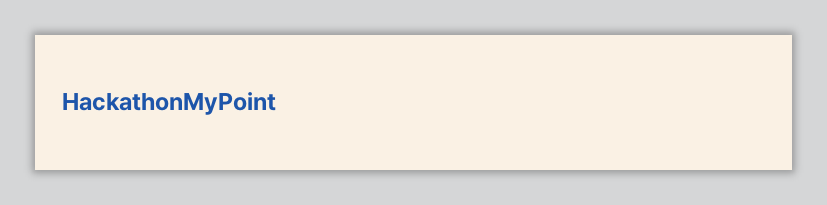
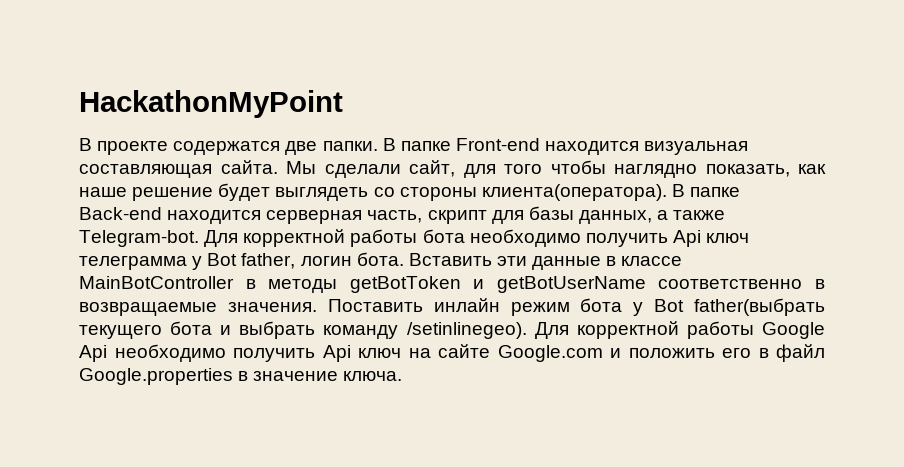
+ В проекте содержатся две папки. В папке Front-end находится визуальная составляющая сайта. Мы сделали сайт, для того чтобы наглядно показать, как наше решение будет выглядеть со стороны клиента(оператора). В папке Back-end находится серверная часть, скрипт для базы данных, а также Telegram-bot. Для корректной работы бота необходимо получить Api ключ телеграмма у Bot father, логин бота. Вставить эти данные в классе MainBotController в методы getBotToken и getBotUserName соответственно в возвращаемые значения. Поставить инлайн режим бота у Bot father(выбрать текущего бота и выбрать команду /setinlinegeo). Для корректной работы Google Api необходимо получить Api ключ на сайте Google.com и положить его в файл Google.properties в значение ключа.

